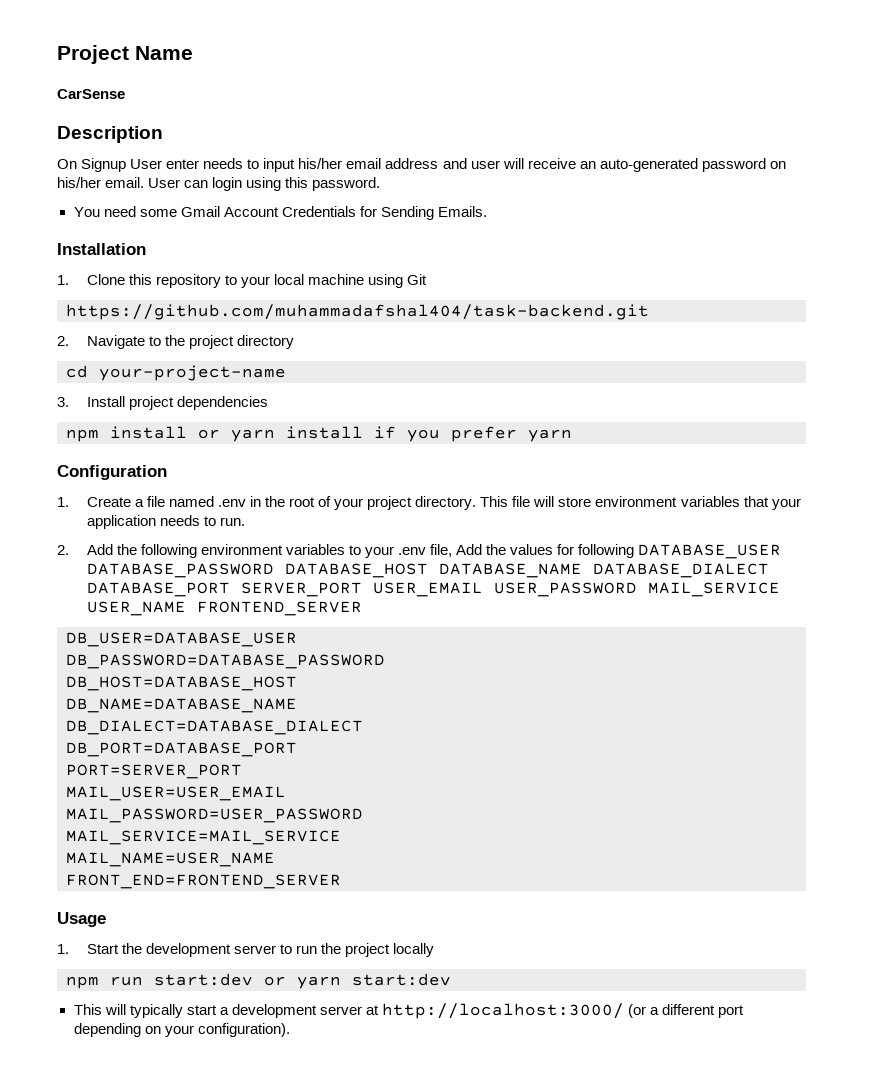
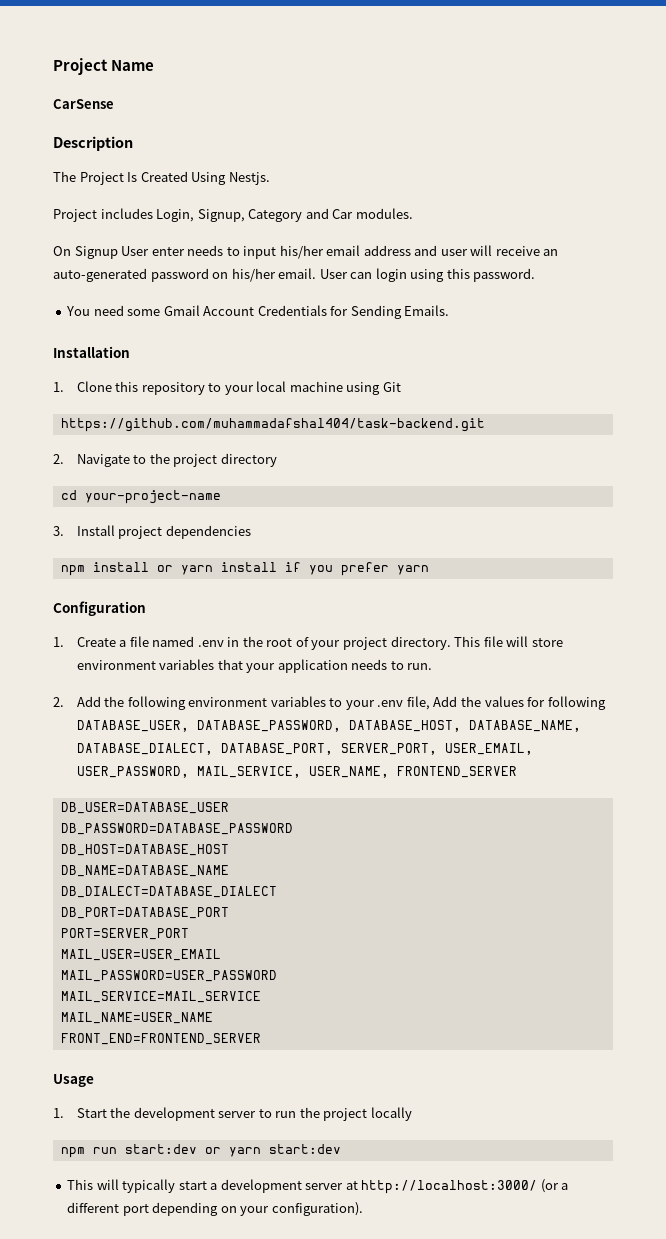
+ The Project Is Created Using Nestjs.
+ Project includes Login, Signup, Category and Car modules.
- 2. Add the following environment variables to your .env file, Add the values for following DATABASE_USER DATABASE_PASSWORD DATABASE_HOST DATABASE_NAME DATABASE_DIALECT DATABASE_PORT SERVER_PORT USER_EMAIL USER_PASSWORD MAIL_SERVICE USER_NAME FRONTEND_SERVER
+ 2. Add the following environment variables to your .env file, Add the values for following DATABASE_USER, DATABASE_PASSWORD, DATABASE_HOST, DATABASE_NAME, DATABASE_DIALECT, DATABASE_PORT, SERVER_PORT, USER_EMAIL, USER_PASSWORD, MAIL_SERVICE, USER_NAME, FRONTEND_SERVER

